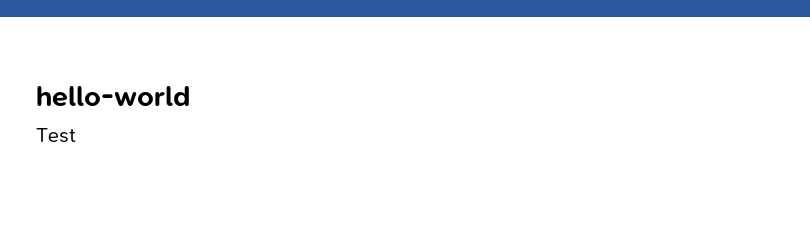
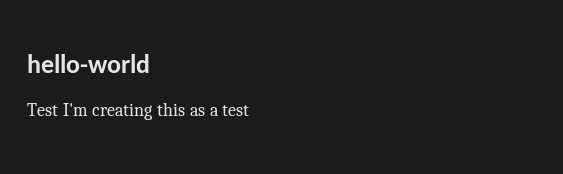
- Test
+ Test I'm creating this as a test

